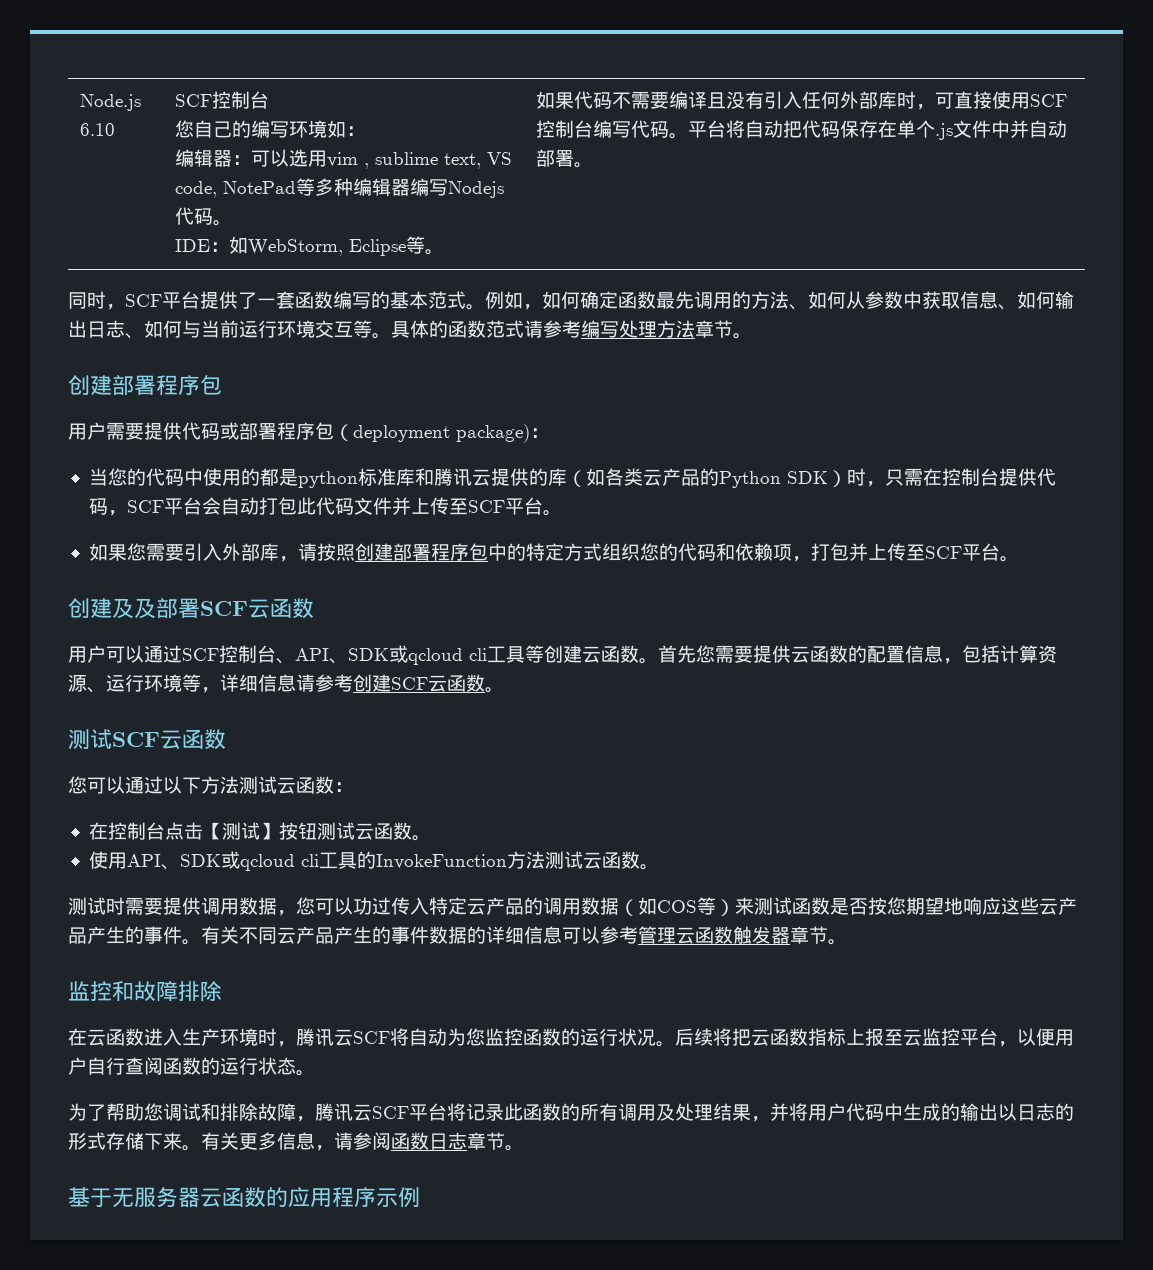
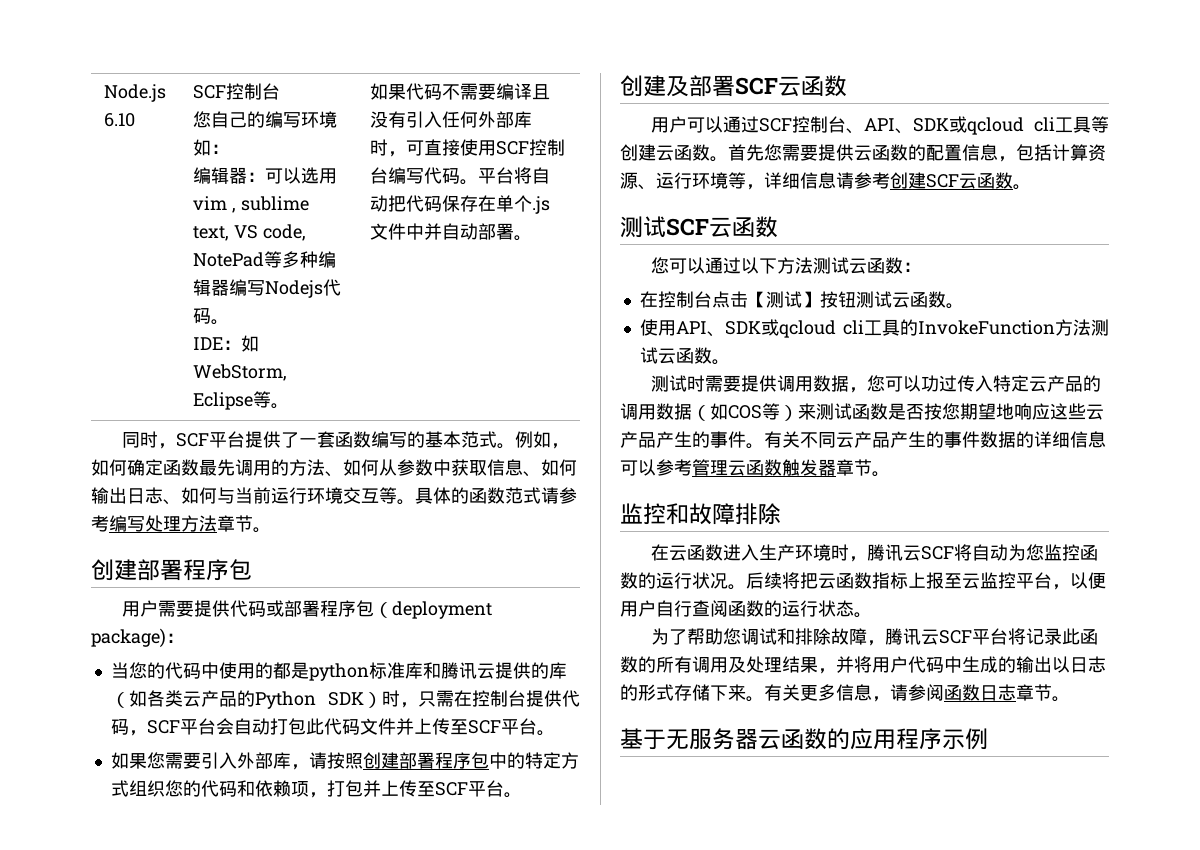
- 创建及及部署SCF云函数
+ 创建及部署SCF云函数

